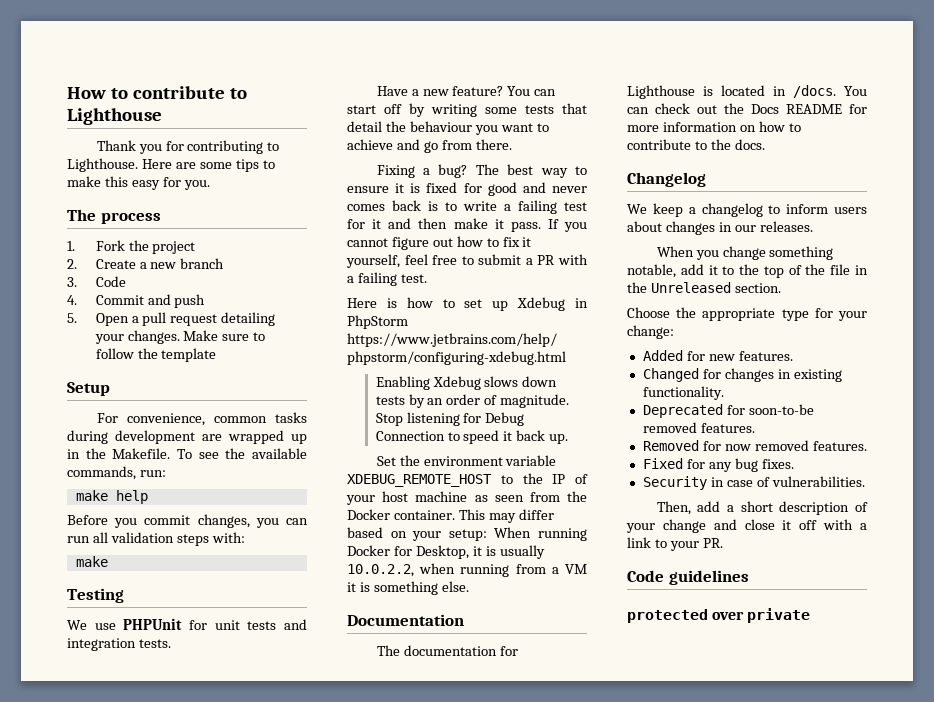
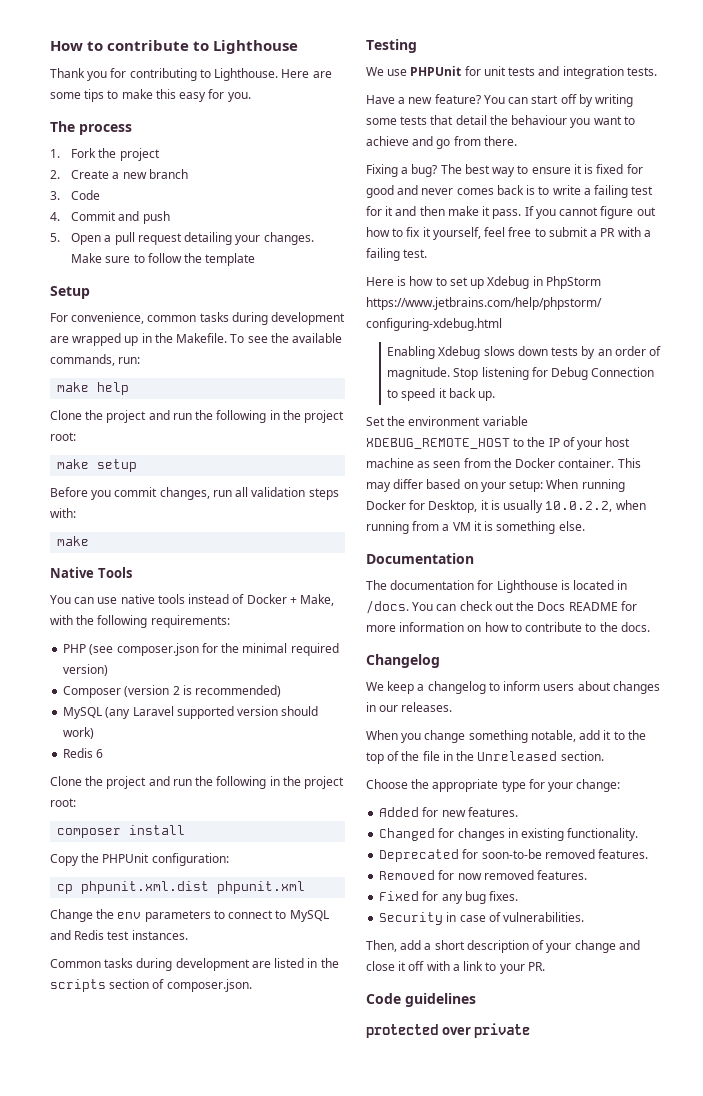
  make help
+ Clone the project and run the following in the project root:
+ make setup
- Before you commit changes, you can run all validation steps with:
+ Before you commit changes, run all validation steps with:
+ Native Tools
+ You can use native tools instead of Docker + Make, with the following requirements:
+ PHP (see composer.json for the minimal required version)
+ Composer (version 2 is recommended)
+ MySQL (any Laravel supported version should work)
+ Redis 6
+ Clone the project and run the following in the project root:
+ composer install
+ Copy the PHPUnit configuration:
+ cp phpunit.xml.dist phpunit.xml
+ Change the env parameters to connect to MySQL and Redis test instances.
+ Common tasks during development are listed in the scripts section of composer.json.

